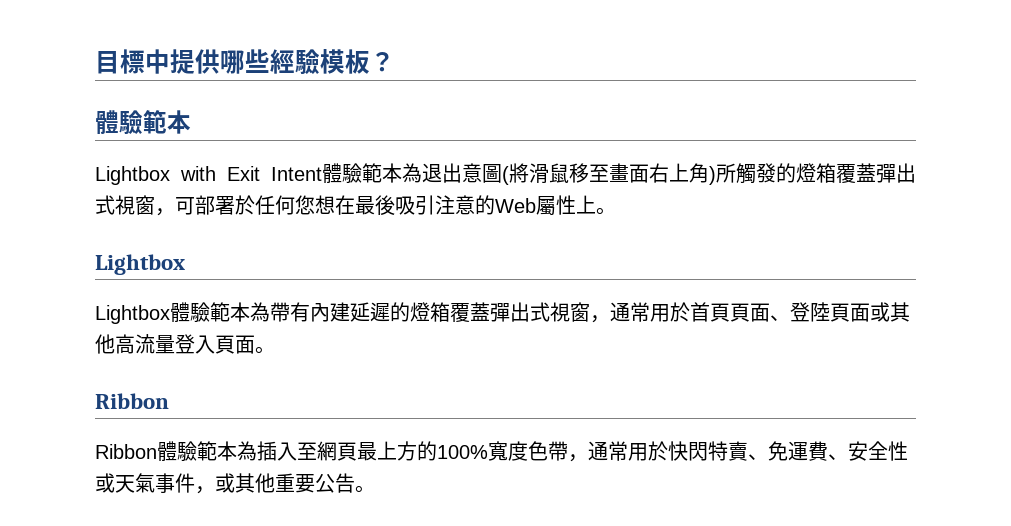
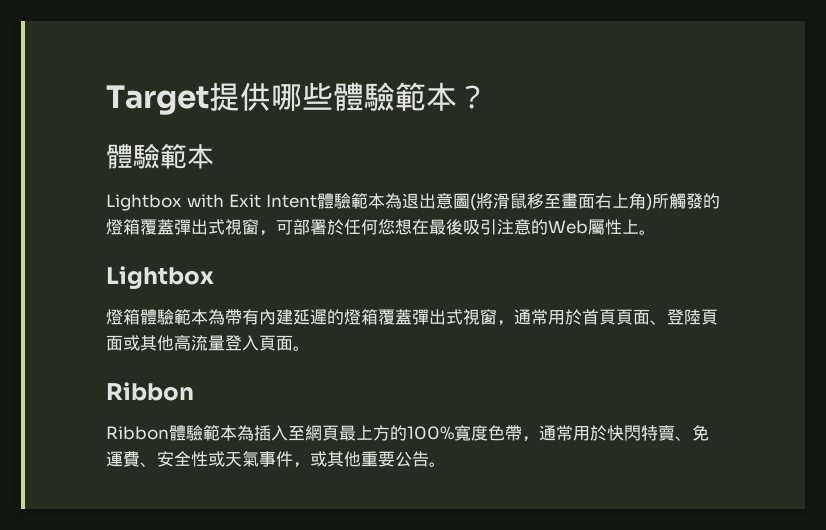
- 目標中提供哪些經驗模板？
+ Target提供哪些體驗範本？
- Lightbox體驗範本為帶有內建延遲的燈箱覆蓋彈出式視窗，通常用於首頁頁面、登陸頁面或其他高流量登入頁面。
+ 燈箱體驗範本為帶有內建延遲的燈箱覆蓋彈出式視窗，通常用於首頁頁面、登陸頁面或其他高流量登入頁面。

